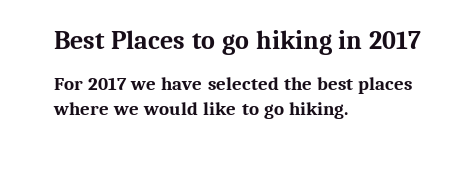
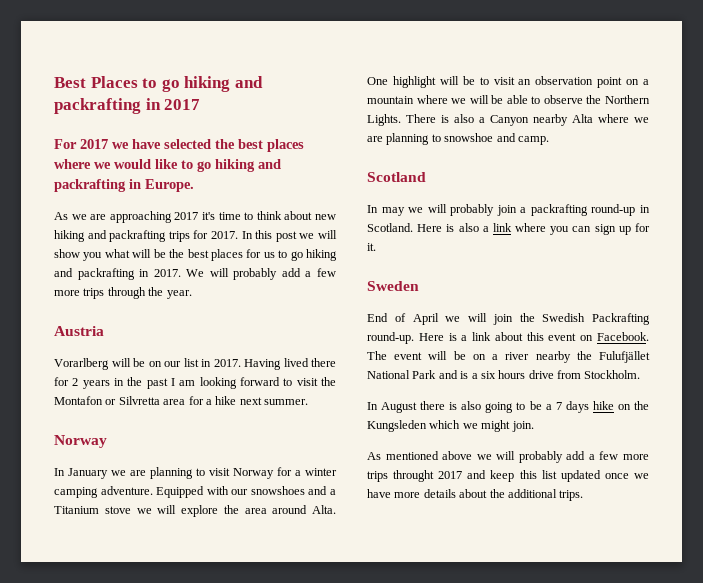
- Best Places to go hiking in 2017
+ Best Places to go hiking and packrafting in 2017
- For 2017 we have selected the best places where we would like to go hiking.
+ For 2017 we have selected the best places where we would like to go hiking and packrafting in Europe.
+ As we are approaching 2017 it's time to think about new hiking and packrafting trips for 2017. In this post we will show you what will be the best places for us to go hiking and packrafting in 2017. We will probably add a few more trips through the year.
+ Austria
+ Vorarlberg will be on our list in 2017. Having lived there for 2 years in the past I am looking forward to visit the Montafon or Silvretta area for a hike next summer.
+ Norway
+ In January we are planning to visit Norway for a winter camping adventure. Equipped with our snowshoes and a Titanium stove we will explore the area around Alta. One highlight will be to visit an observation point on a mountain where we will be able to observe the Northern Lights. There is also a Canyon nearby Alta where we are planning to snowshoe and camp.
+ Scotland
+ In may we will probably join a packrafting round-up in Scotland. Here is also a link where you can sign up for it.
+ Sweden
+ End of April we will join the Swedish Packrafting round-up. Here is a link about this event on Facebook. The event will be on a river nearby the Fulufjället National Park and is a six hours drive from Stockholm.
+ In August there is also going to be a 7 days hike on the Kungsleden which we might join.
+ As mentioned above we will probably add a few more trips throught 2017 and keep this list updated once we have more details about the additional trips.

